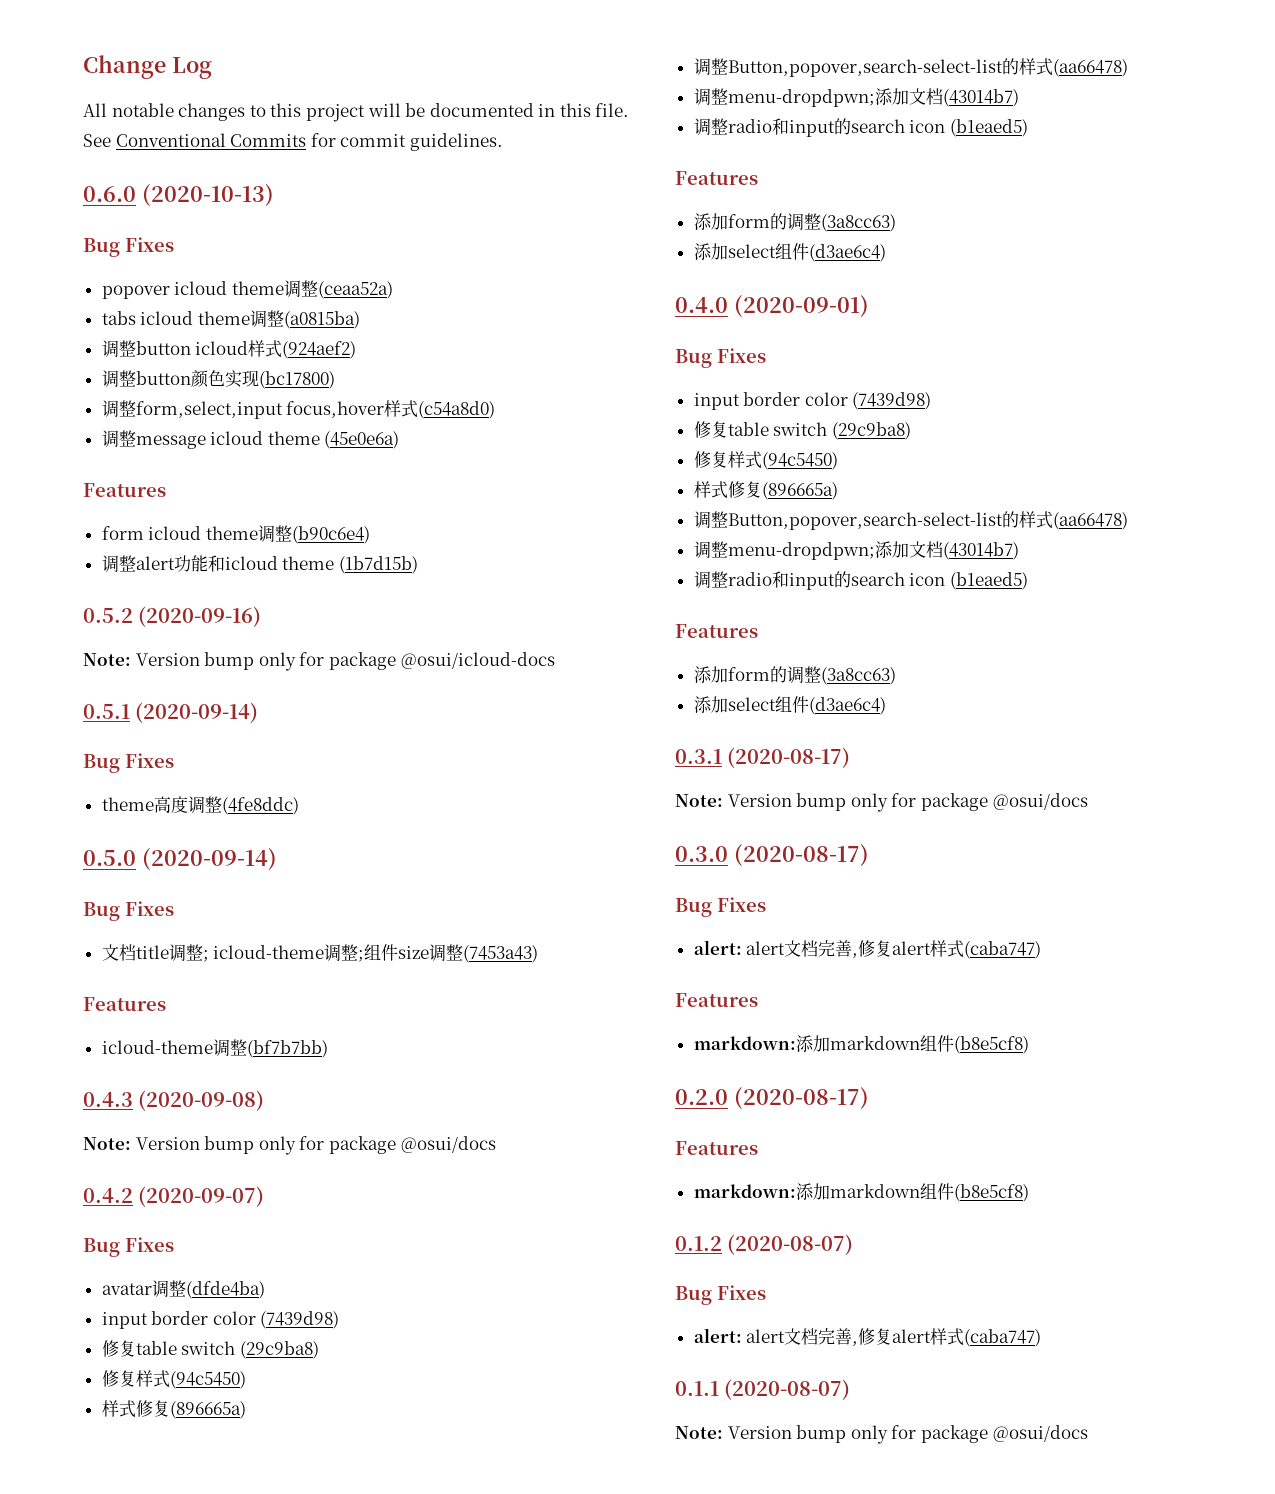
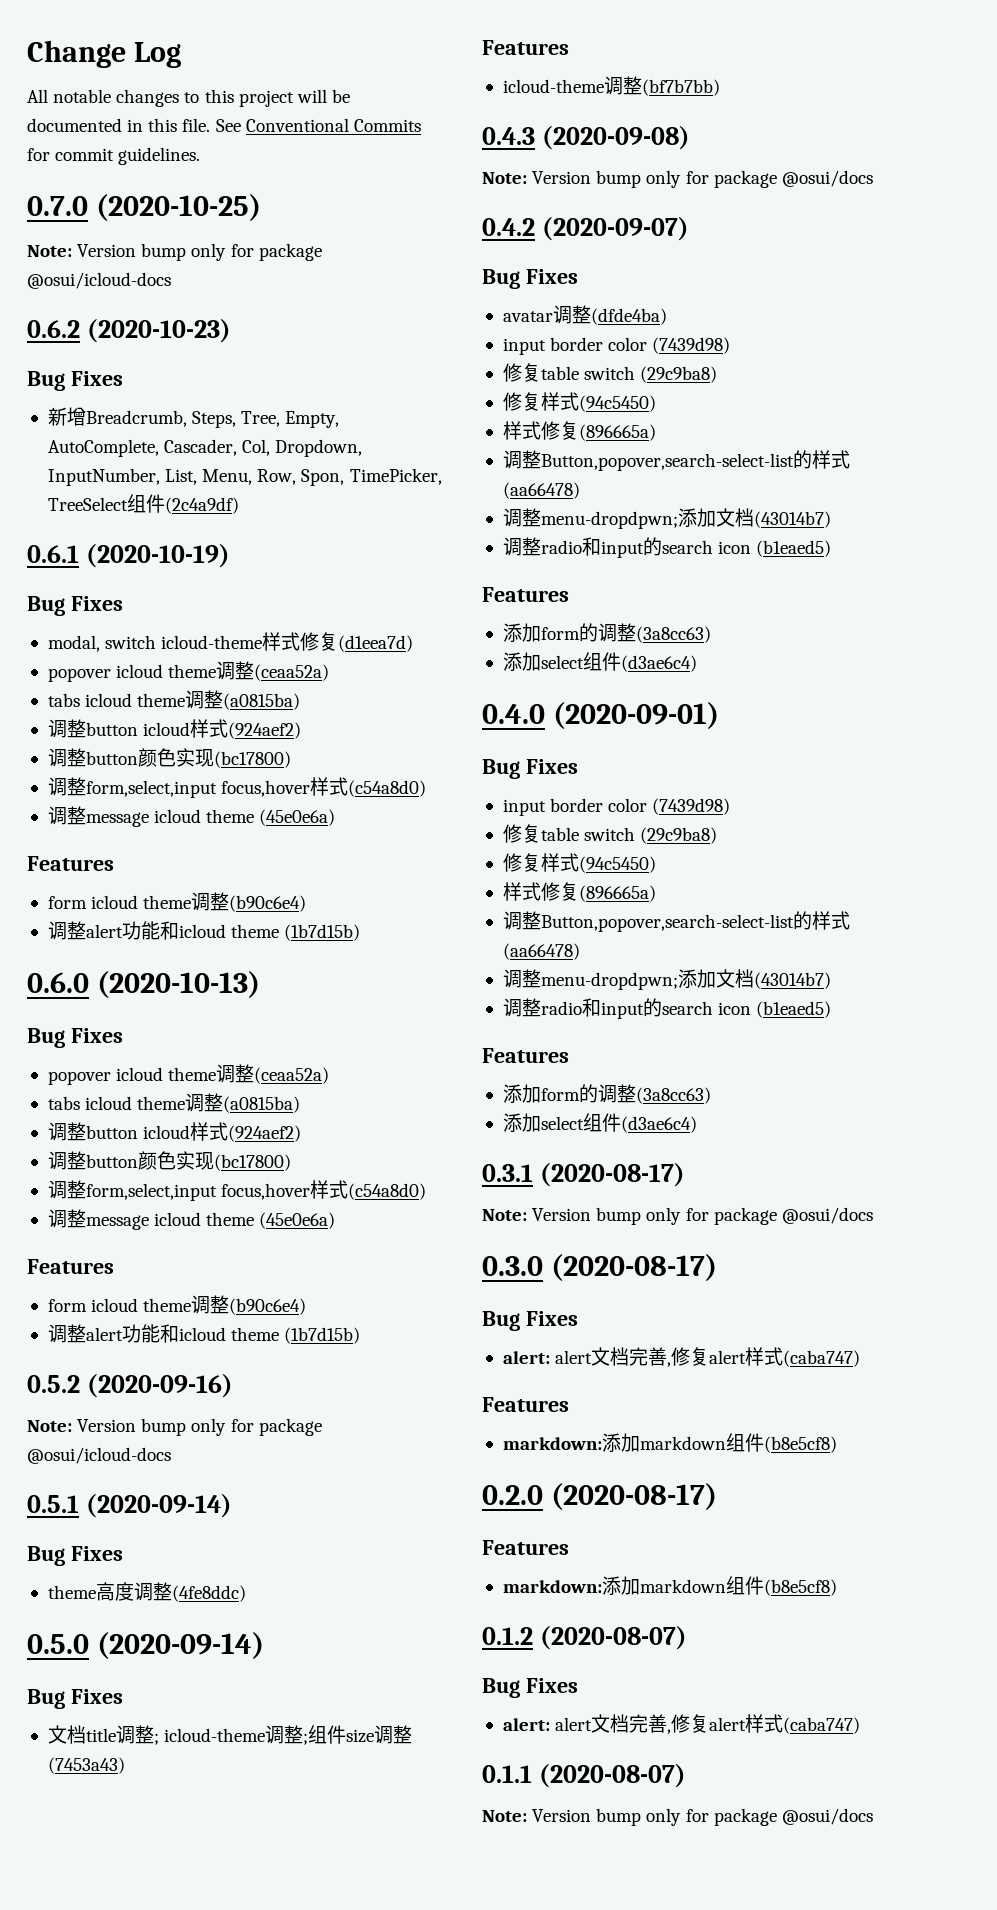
+ 0.7.0 (2020-10-25)
+ Note: Version bump only for package @osui/icloud-docs
+ 0.6.2 (2020-10-23)
+ Bug Fixes
+ 新增Breadcrumb, Steps, Tree, Empty, AutoComplete, Cascader, Col, Dropdown, InputNumber, List, Menu, Row, Spon, TimePicker, TreeSelect组件(2c4a9df)
+ 0.6.1 (2020-10-19)
+ Bug Fixes
+ modal, switch icloud-theme样式修复(d1eea7d)
+ popover icloud theme调整(ceaa52a)
+ tabs icloud theme调整(a0815ba)
+ 调整button icloud样式(924aef2)
+ 调整button颜色实现(bc17800)
+ 调整form,select,input focus,hover样式(c54a8d0)
+ 调整message icloud theme (45e0e6a)
+ Features
+ form icloud theme调整(b90c6e4)
+ 调整alert功能和icloud theme (1b7d15b)

